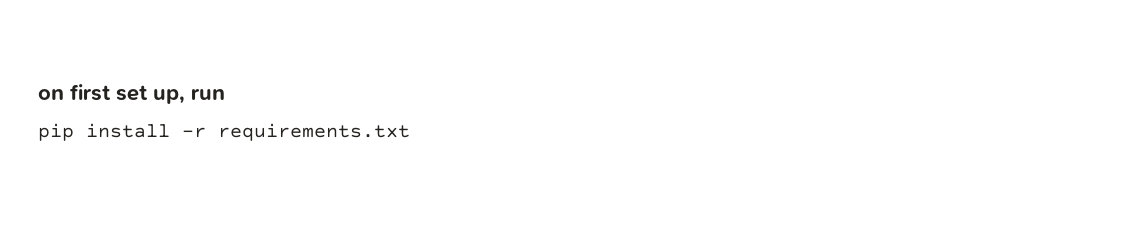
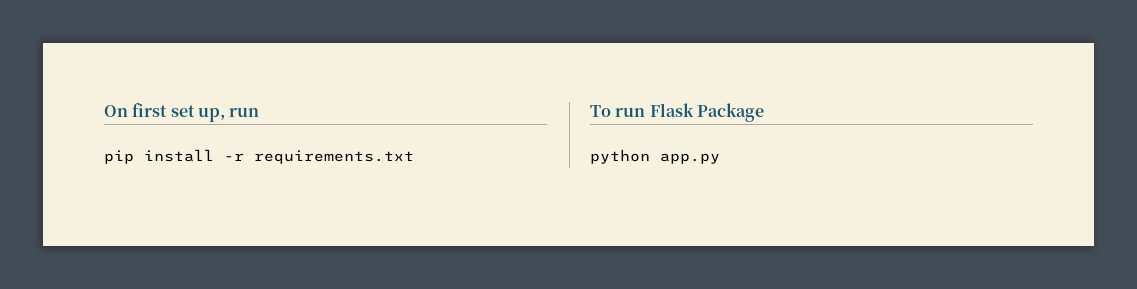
- on first set up, run
+ On first set up, run
+ To run Flask Package
+ python app.py

